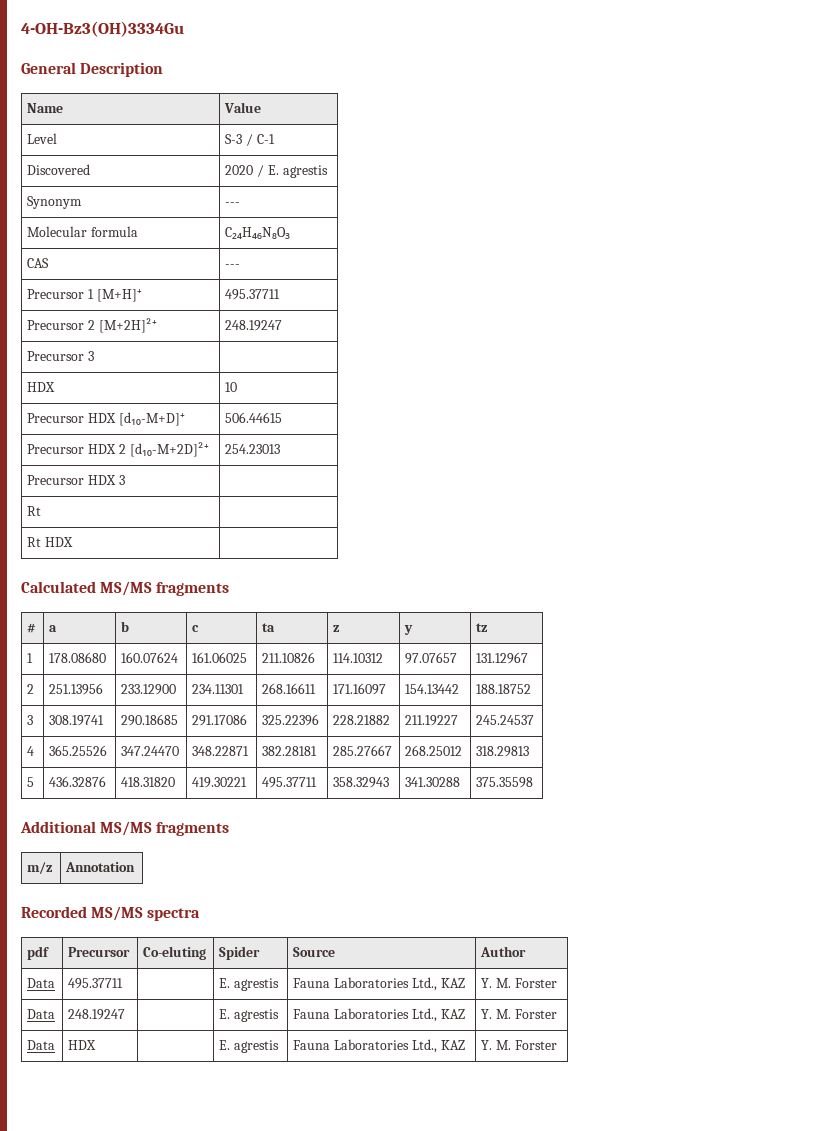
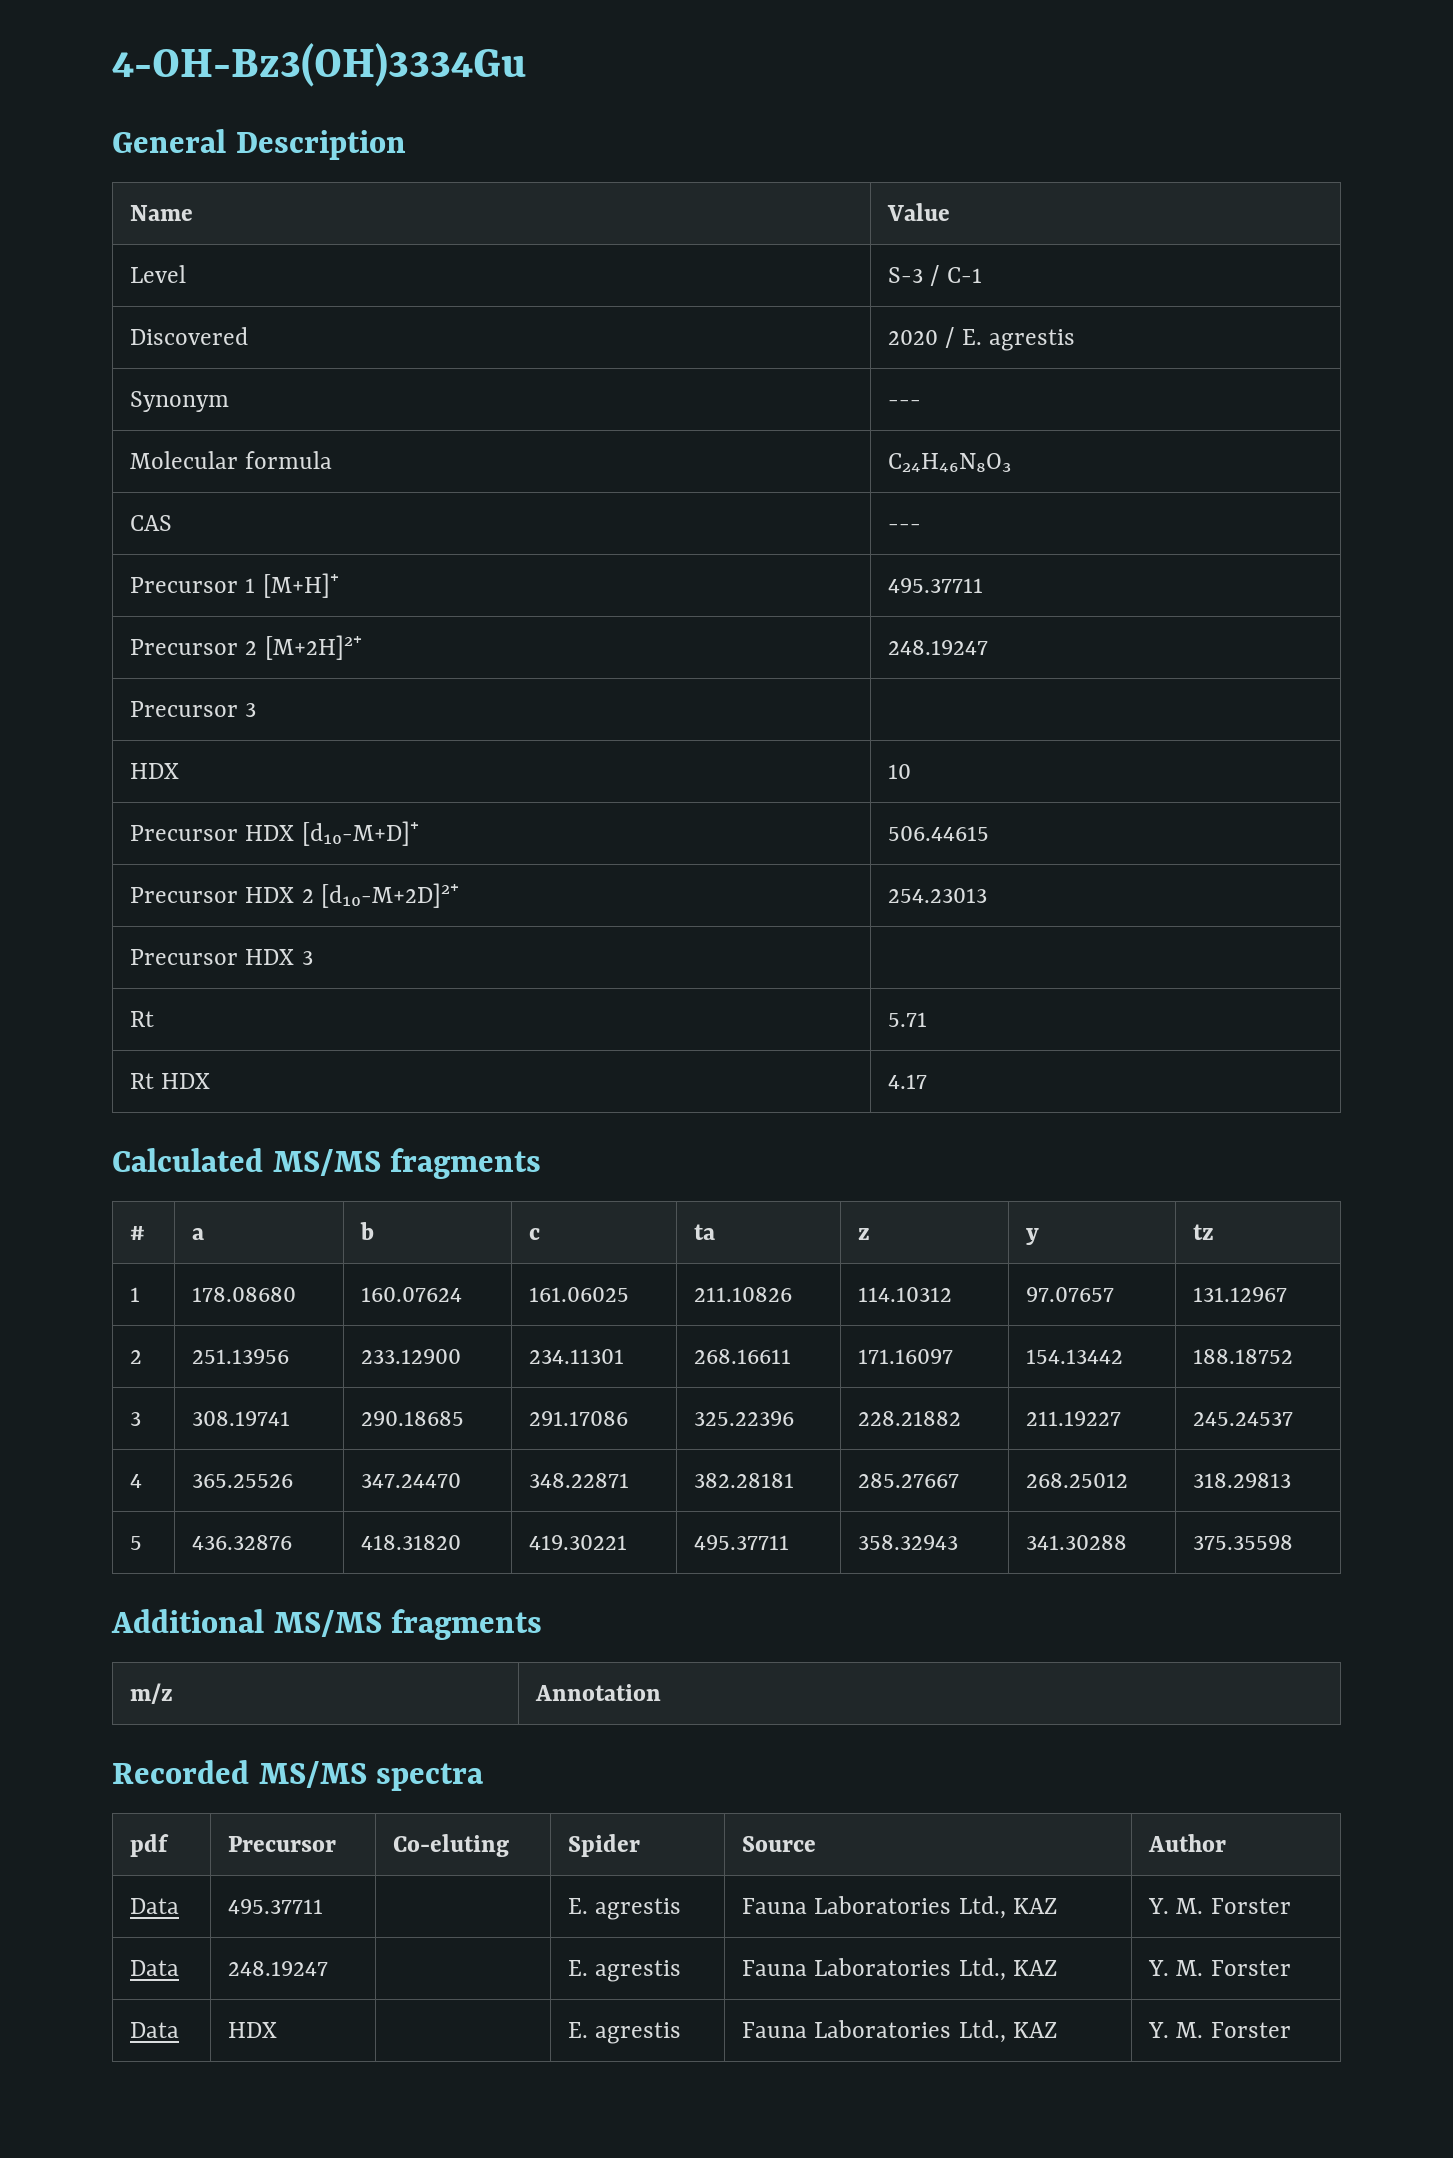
- Rt |
+ Rt | 5.71
- Rt HDX |
+ Rt HDX | 4.17

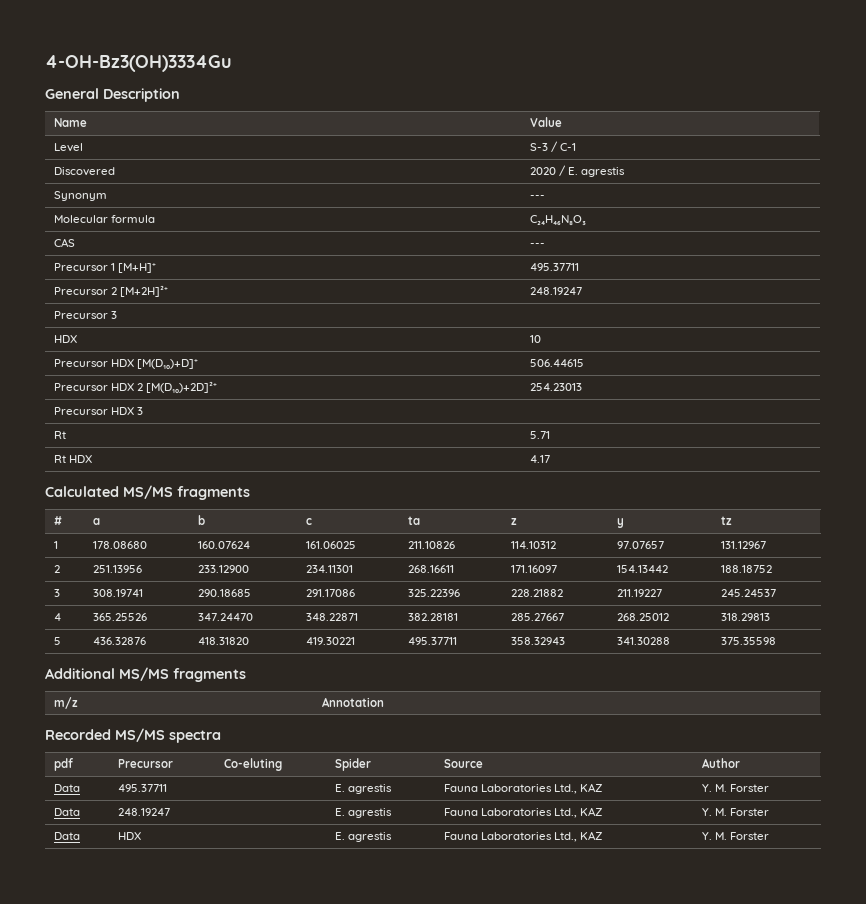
- Precursor HDX [d₁₀-M+D]⁺ | 506.44615
+ Precursor HDX [M(D₁₀)+D]⁺ | 506.44615
- Precursor HDX 2 [d₁₀-M+2D]²⁺ | 254.23013
+ Precursor HDX 2 [M(D₁₀)+2D]²⁺ | 254.23013

